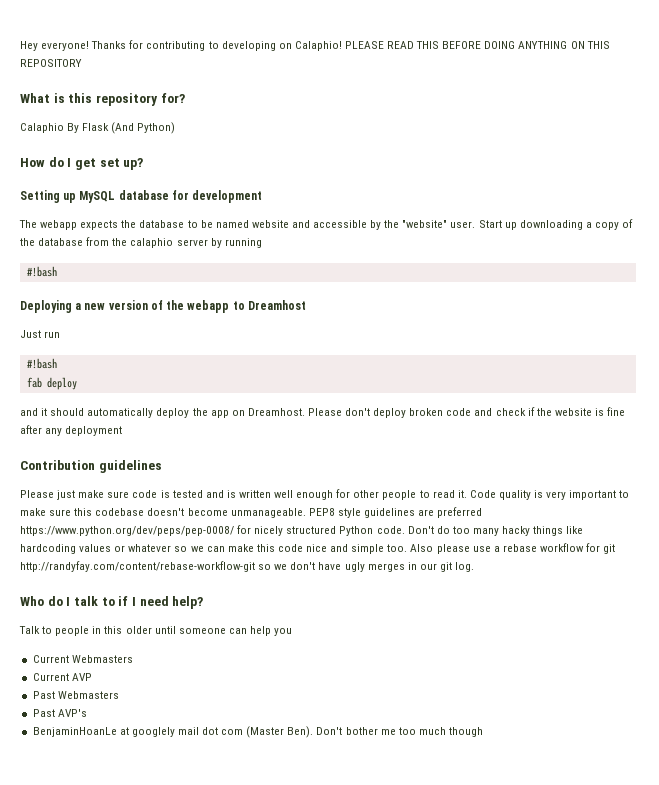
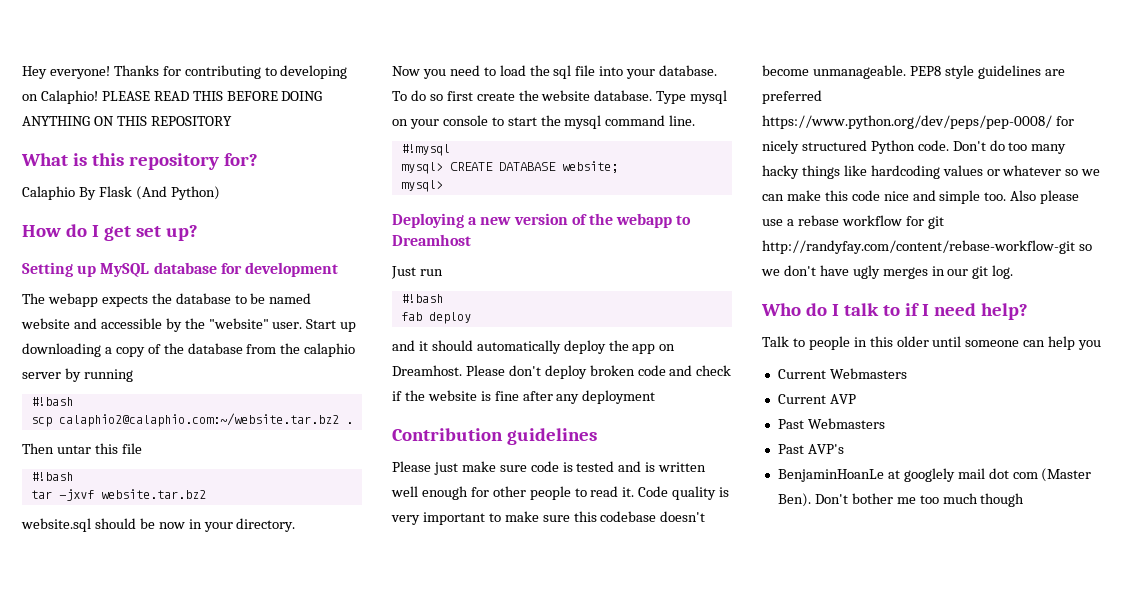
+ scp calaphio2@calaphio.com:~/website.tar.bz2 .
+ Then untar this file
+ #!bash
+ tar -jxvf website.tar.bz2
+ website.sql should be now in your directory.
+ Now you need to load the sql file into your database. To do so first create the website database. Type mysql on your console to start the mysql command line.
+ #!mysql
+ mysql> CREATE DATABASE website;
+ mysql>

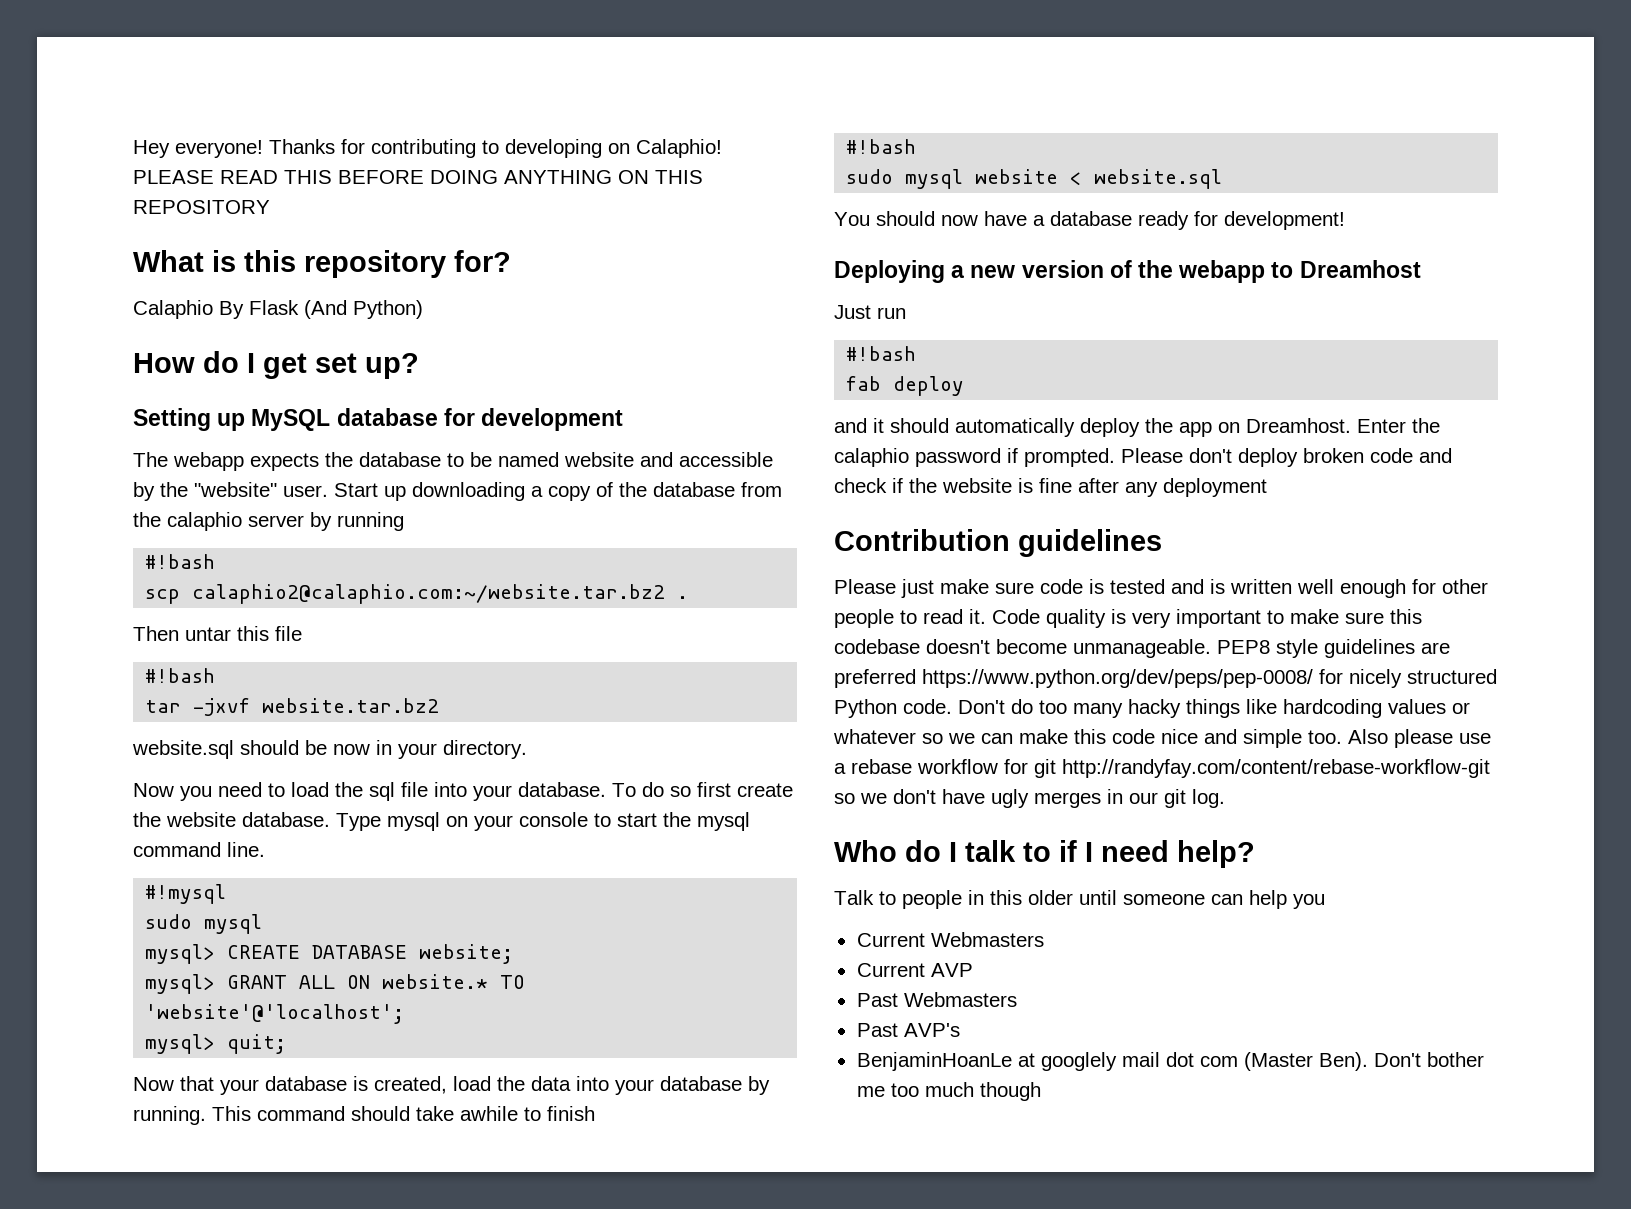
  #!mysql
+ sudo mysql
  mysql> CREATE DATABASE website;
- mysql>
+ mysql> GRANT ALL ON website.* TO 'website'@'localhost';
+ mysql> quit;
+ Now that your database is created, load the data into your database by running. This command should take awhile to finish
+ #!bash
+ sudo mysql website < website.sql
+ You should now have a database ready for development!
+ Enter the calaphio password if prompted.

